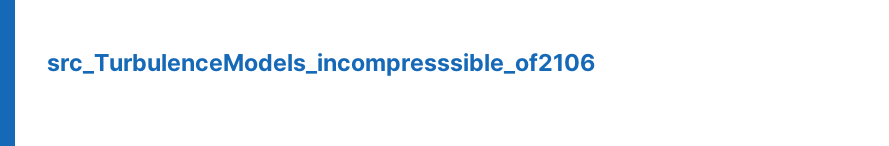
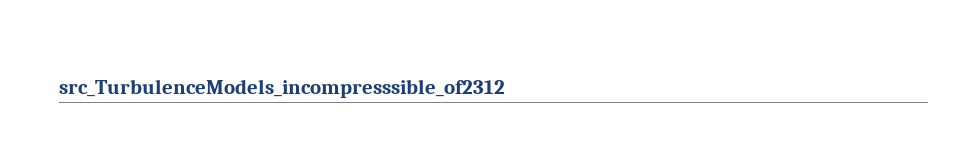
- src_TurbulenceModels_incompresssible_of2106
+ src_TurbulenceModels_incompresssible_of2312

